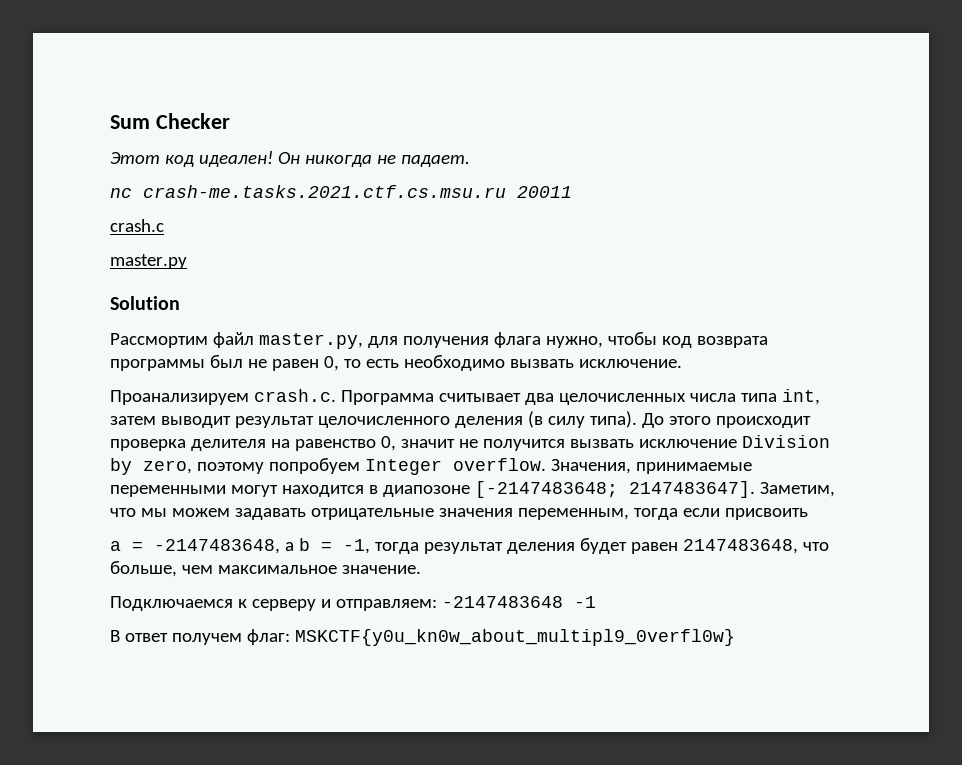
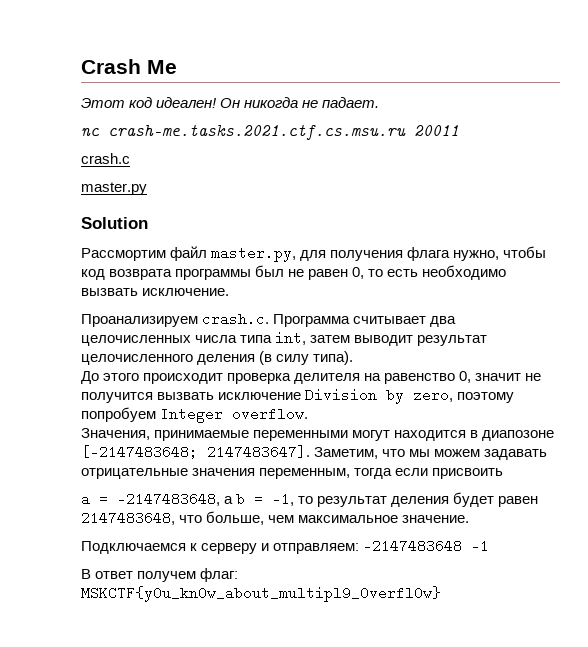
- Sum Checker
+ Crash Me
- Проанализируем crash.c. Программа считывает два целочисленных числа типа int, затем выводит результат целочисленного деления (в силу типа). До этого происходит проверка делителя на равенство 0, значит не получится вызвать исключение Division by zero, поэтому попробуем Integer overflow. Значения, принимаемые переменными могут находится в диапозоне [-2147483648; 2147483647].
+ Проанализируем crash.c. Программа считывает два целочисленных числа типа int, затем выводит результат целочисленного деления (в силу типа).
+ До этого происходит проверка делителя на равенство 0, значит не получится вызвать исключение Division by zero, поэтому попробуем Integer overflow.
+ Значения, принимаемые переменными могут находится в диапозоне [-2147483648; 2147483647].
- a = -2147483648, а b = -1, тогда результат деления будет равен 2147483648, что больше, чем максимальное значение.
+ a = -2147483648, а b = -1, то результат деления будет равен 2147483648, что больше, чем максимальное значение.

